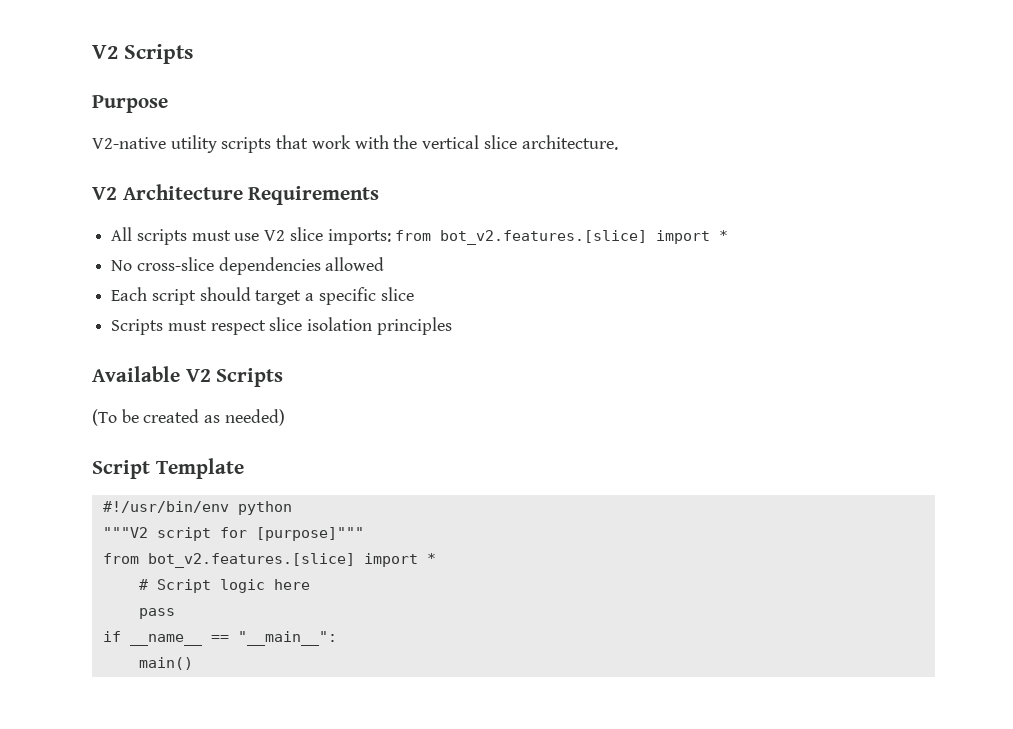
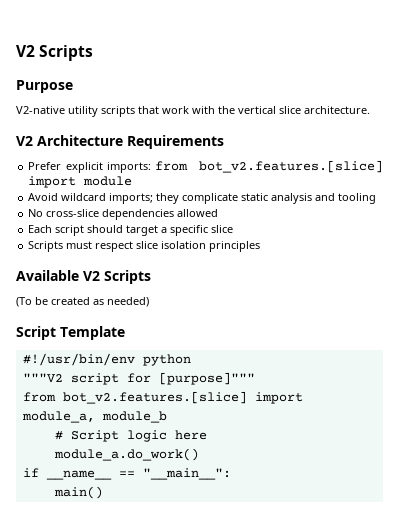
- All scripts must use V2 slice imports: from bot_v2.features.[slice] import *
+ Prefer explicit imports: from bot_v2.features.[slice] import module
+ Avoid wildcard imports; they complicate static analysis and tooling
  """V2 script for [purpose]"""
- from bot_v2.features.[slice] import *
+ from bot_v2.features.[slice] import module_a, module_b
- pass
+ module_a.do_work()

